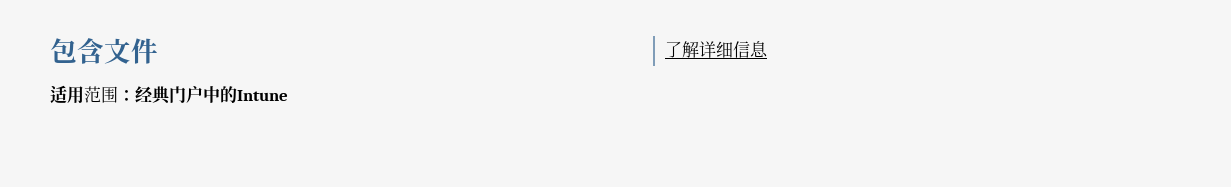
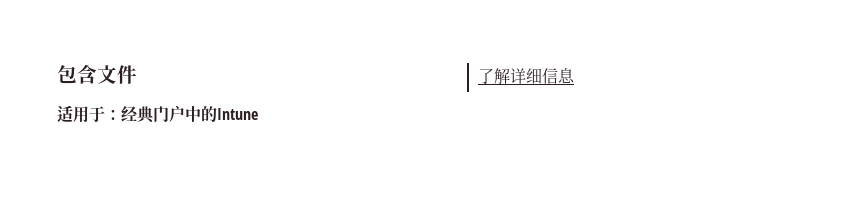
- 适用范围：经典门户中的Intune
+ 适用于：经典门户中的Intune

